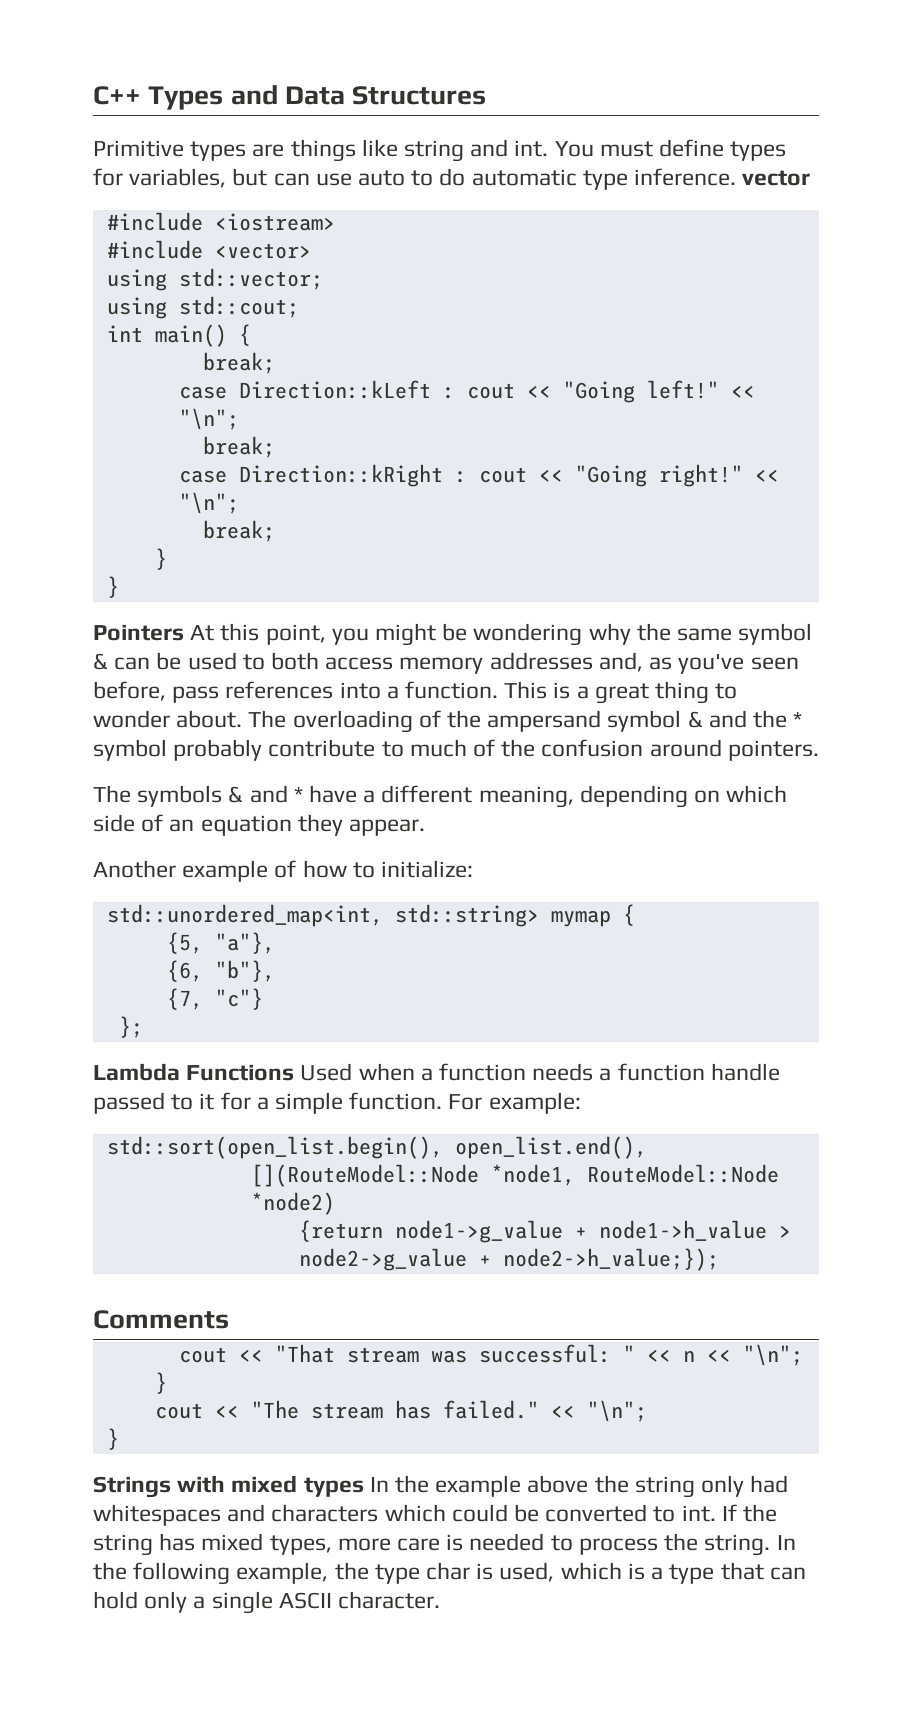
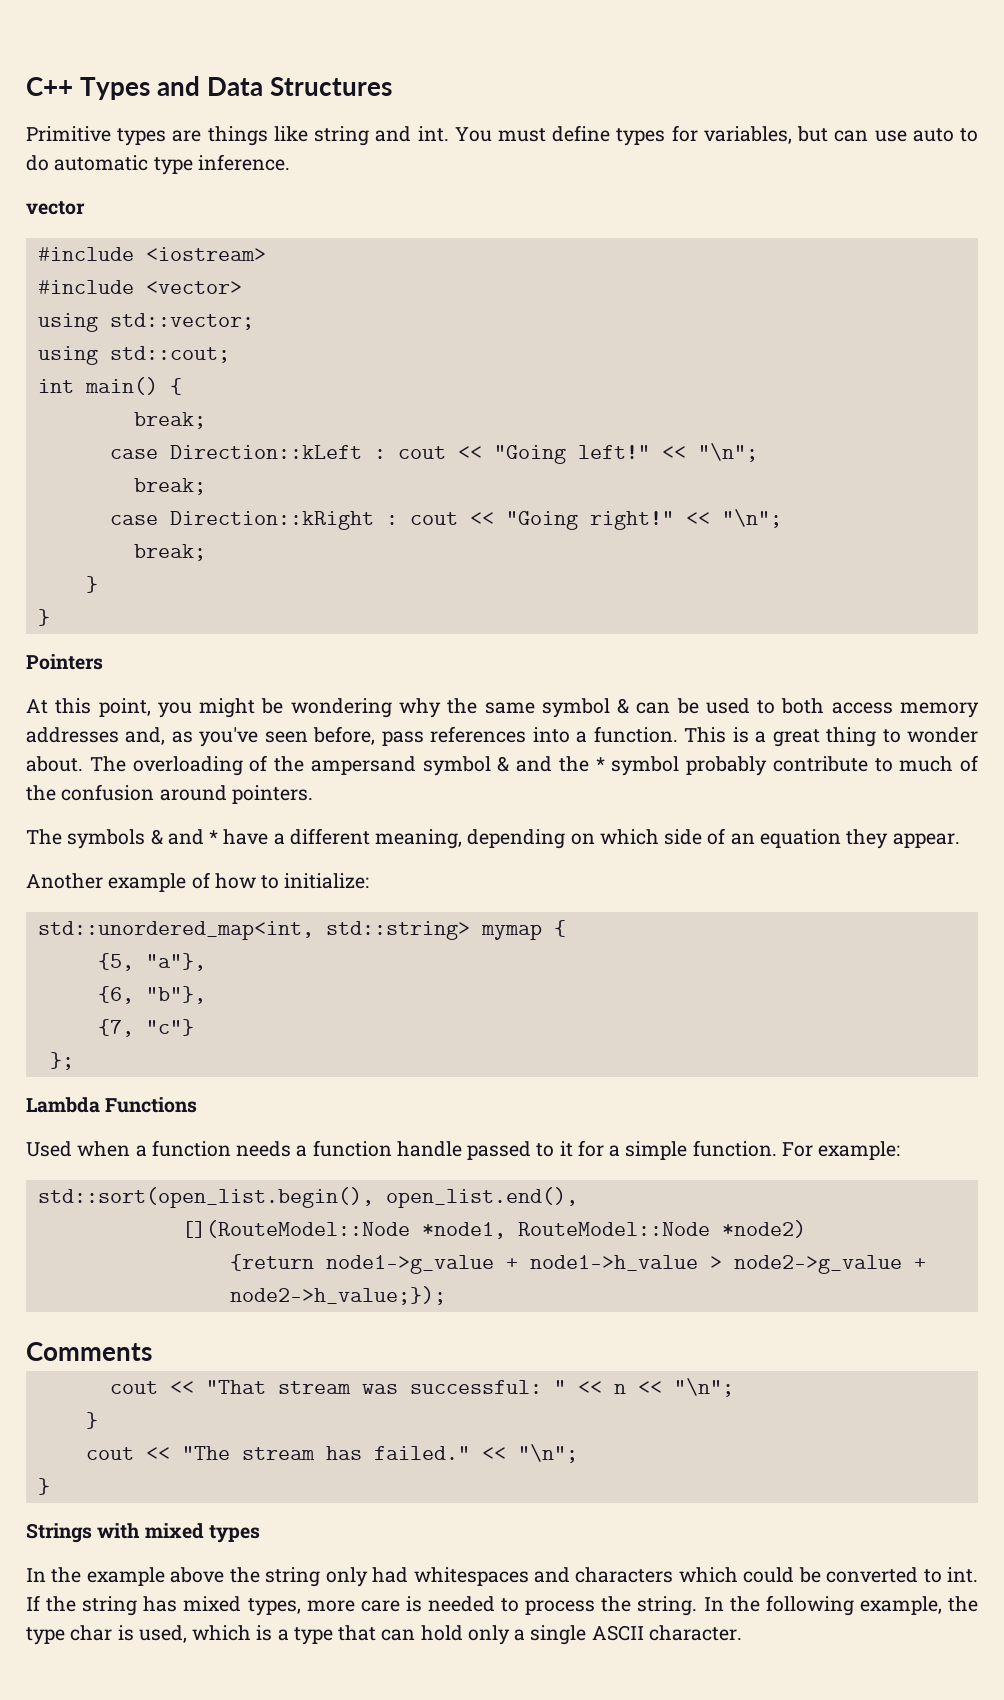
- You must define types for variables, but can use auto to do automatic type inference. vector
+ You must define types for variables, but can use auto to do automatic type inference.
+ vector
- Pointers At this point, you might be wondering why the same symbol & can be used to both access memory addresses and, as you've seen before, pass references into a function.
+ Pointers
+ At this point, you might be wondering why the same symbol & can be used to both access memory addresses and, as you've seen before, pass references into a function.
- Lambda Functions Used when a function needs a function handle passed to it for a simple function.
+ Lambda Functions
+ Used when a function needs a function handle passed to it for a simple function.
- Strings with mixed types In the example above the string only had whitespaces and characters which could be converted to int.
+ Strings with mixed types
+ In the example above the string only had whitespaces and characters which could be converted to int.

